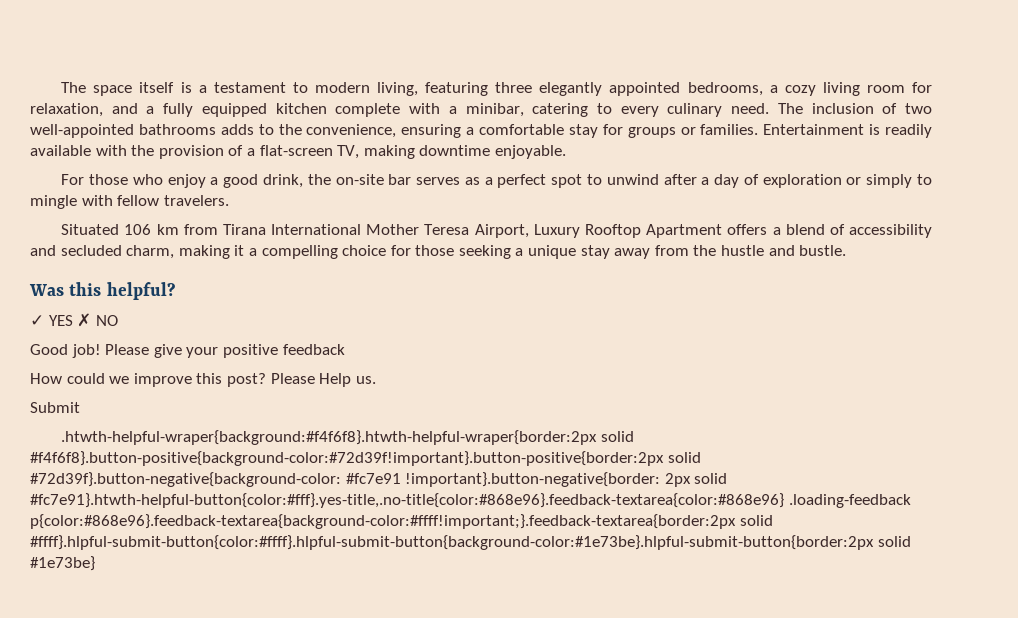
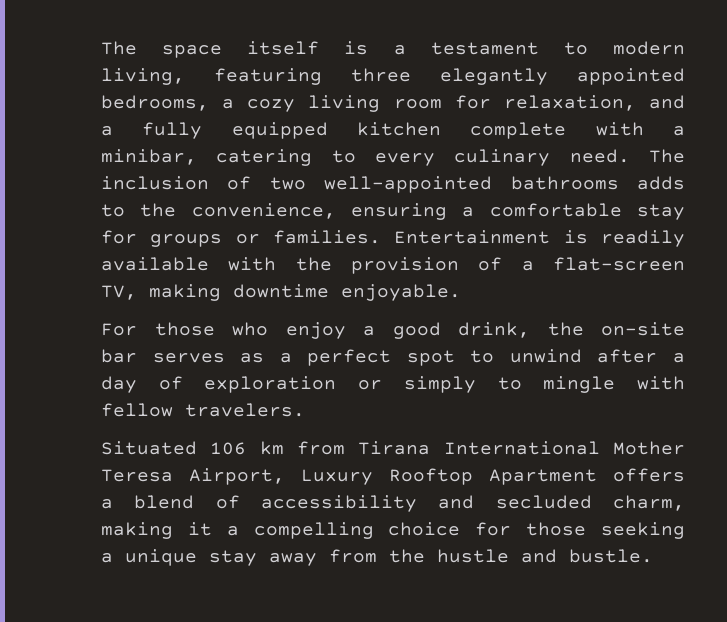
- Was this helpful?
- ✓ YES ✗ NO
- Good job! Please give your positive feedback
- How could we improve this post? Please Help us.
- Submit
- .htwth-helpful-wraper{background:#f4f6f8}.htwth-helpful-wraper{border:2px solid #f4f6f8}.button-positive{background-color:#72d39f!important}.button-positive{border:2px solid #72d39f}.button-negative{background-color: #fc7e91 !important}.button-negative{border: 2px solid #fc7e91}.htwth-helpful-button{color:#fff}.yes-title,.no-title{color:#868e96}.feedback-textarea{color:#868e96} .loading-feedback p{color:#868e96}.feedback-textarea{background-color:#ffff!important;}.feedback-textarea{border:2px solid #ffff}.hlpful-submit-button{color:#ffff}.hlpful-submit-button{background-color:#1e73be}.hlpful-submit-button{border:2px solid #1e73be}

